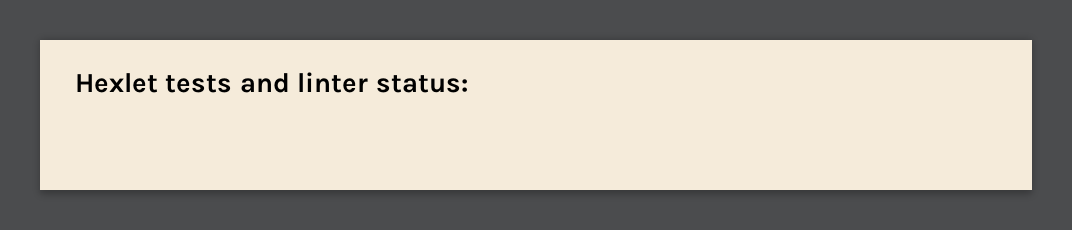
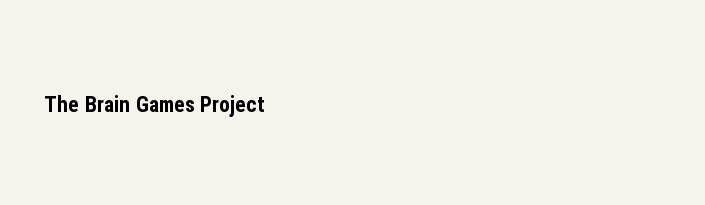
- Hexlet tests and linter status:
+ The Brain Games Project

